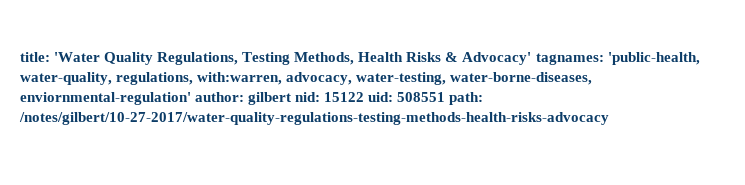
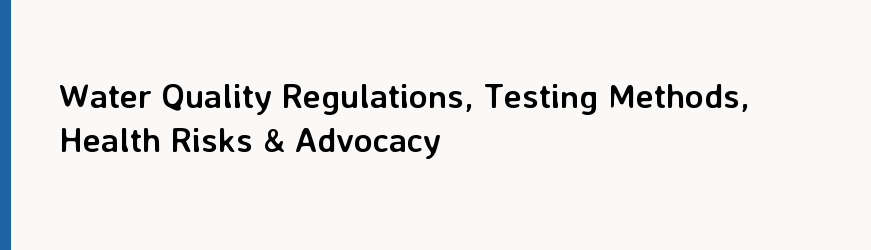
- title: 'Water Quality Regulations, Testing Methods, Health Risks & Advocacy' tagnames: 'public-health, water-quality, regulations, with:warren, advocacy, water-testing, water-borne-diseases, enviornmental-regulation' author: gilbert nid: 15122 uid: 508551 path: /notes/gilbert/10-27-2017/water-quality-regulations-testing-methods-health-risks-advocacy
+ Water Quality Regulations, Testing Methods, Health Risks & Advocacy

